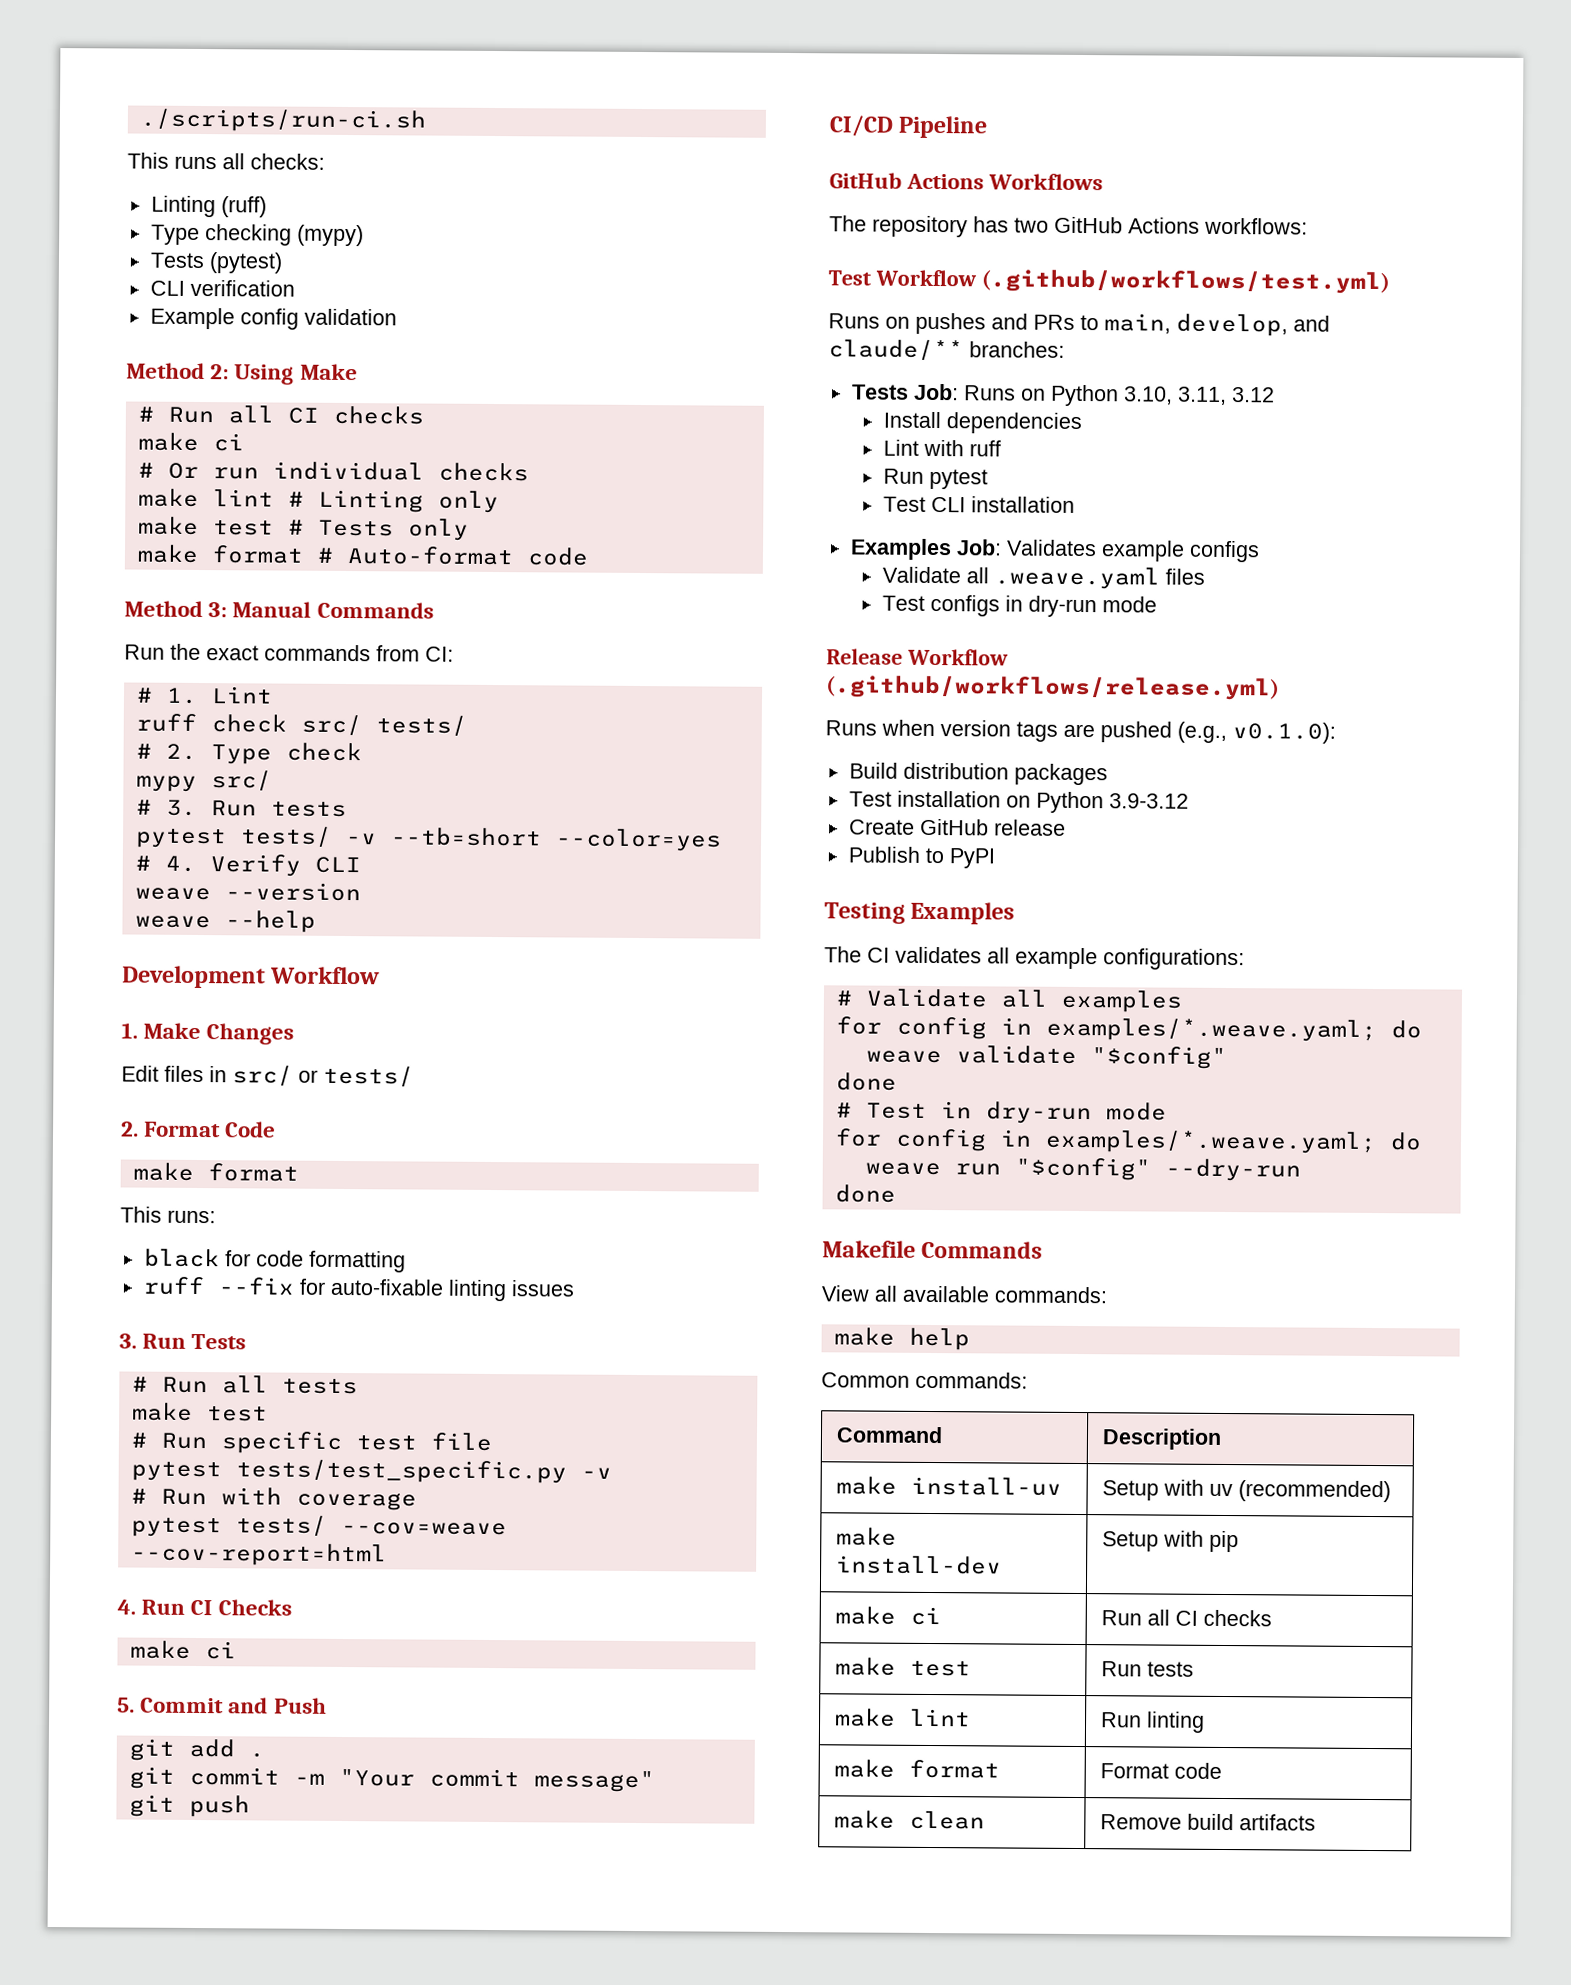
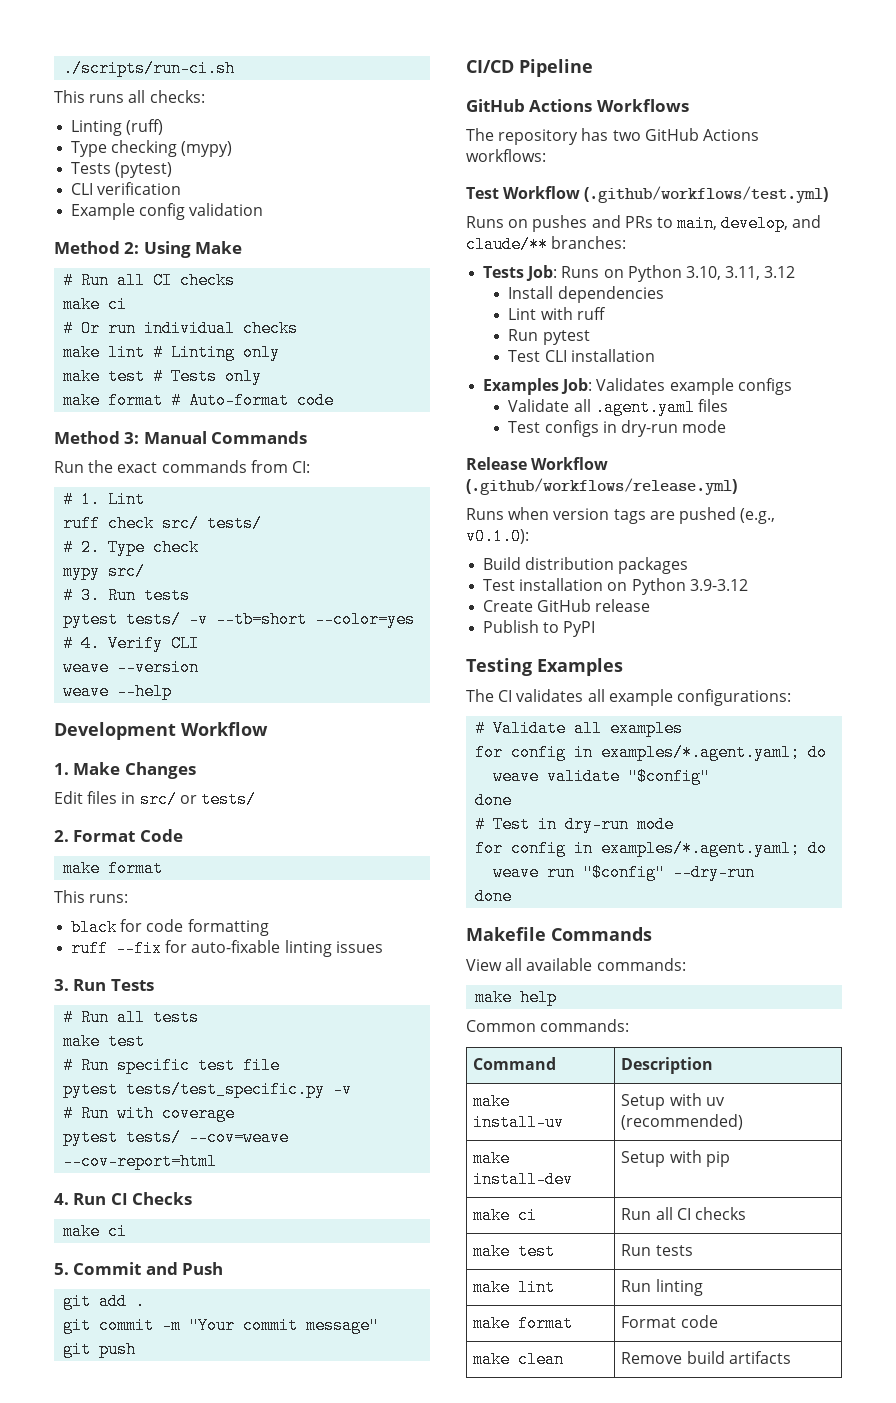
- Validate all .weave.yaml files
+ Validate all .agent.yaml files
  # Validate all examples
- for config in examples/*.weave.yaml; do
+ for config in examples/*.agent.yaml; do
  # Test in dry-run mode
- for config in examples/*.weave.yaml; do
+ for config in examples/*.agent.yaml; do

